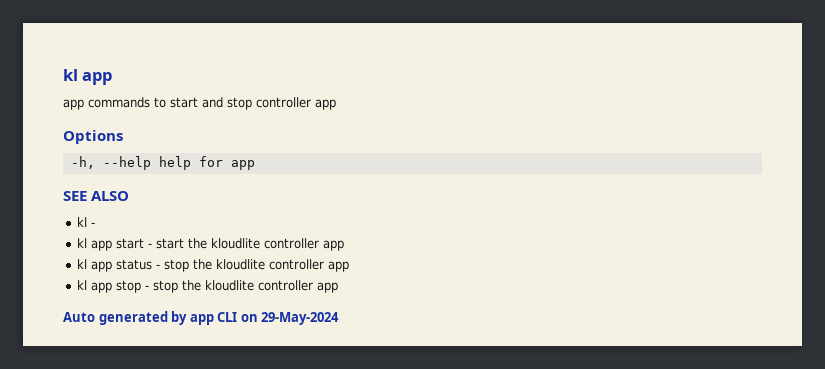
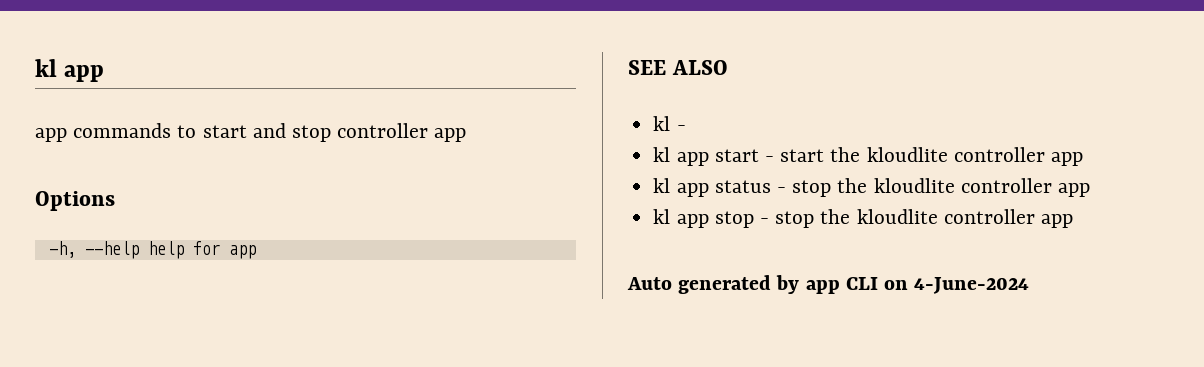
- Auto generated by app CLI on 29-May-2024
+ Auto generated by app CLI on 4-June-2024

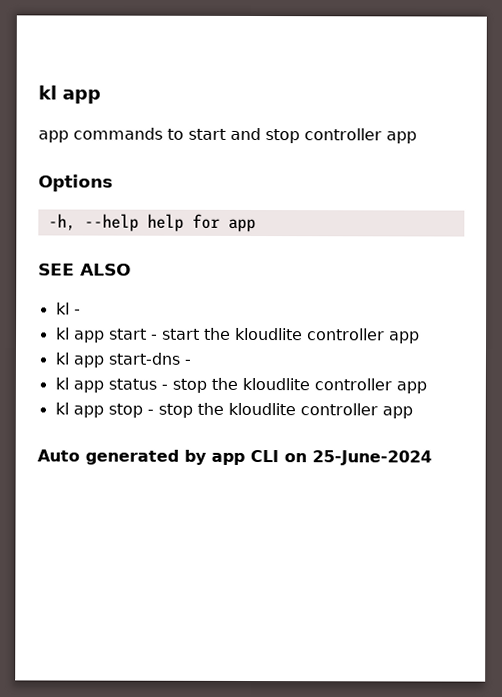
+ kl app start-dns -
- Auto generated by app CLI on 4-June-2024
+ Auto generated by app CLI on 25-June-2024

